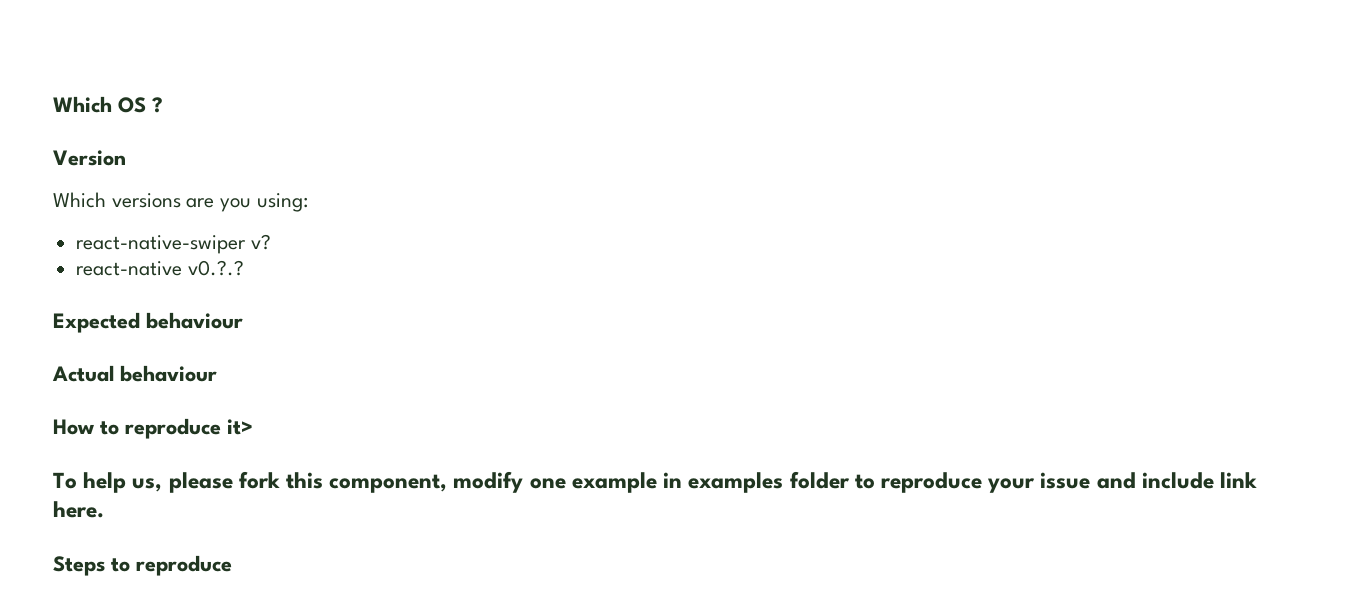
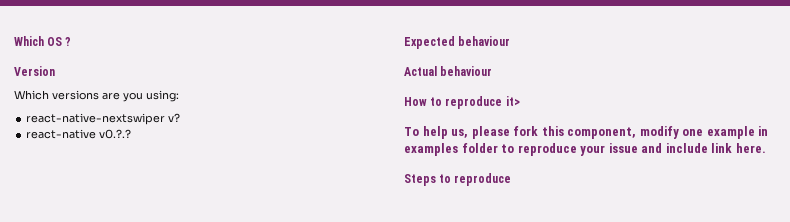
- react-native-swiper v?
+ react-native-nextswiper v?

